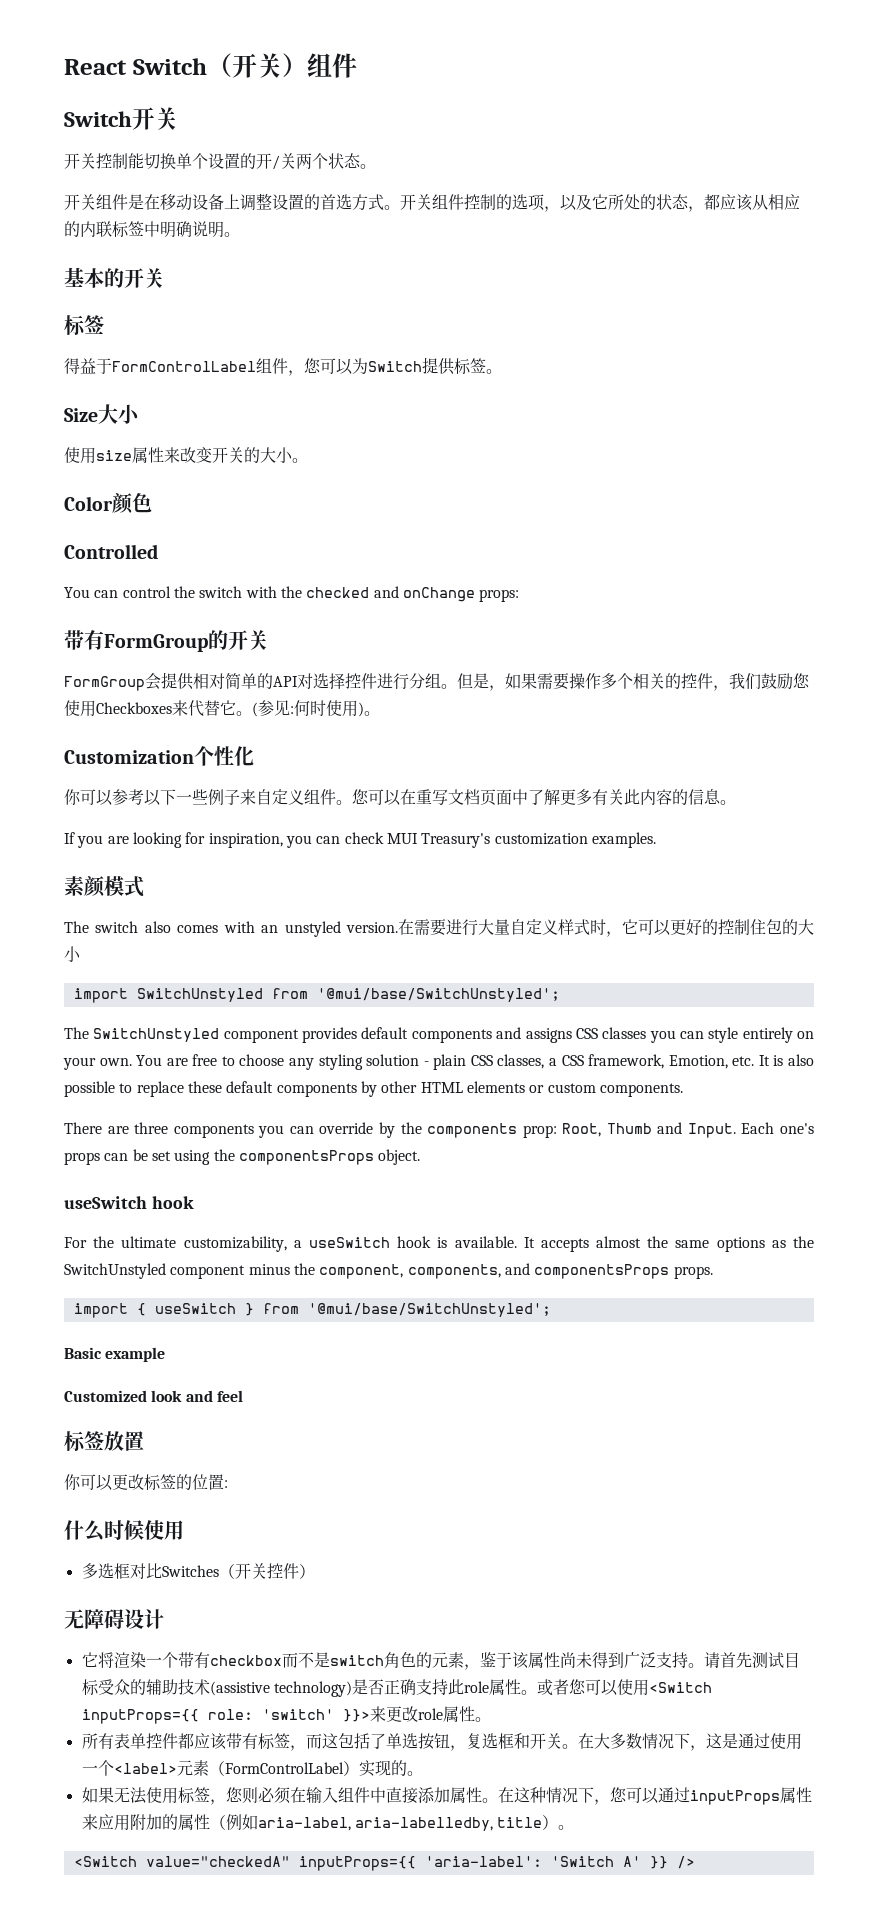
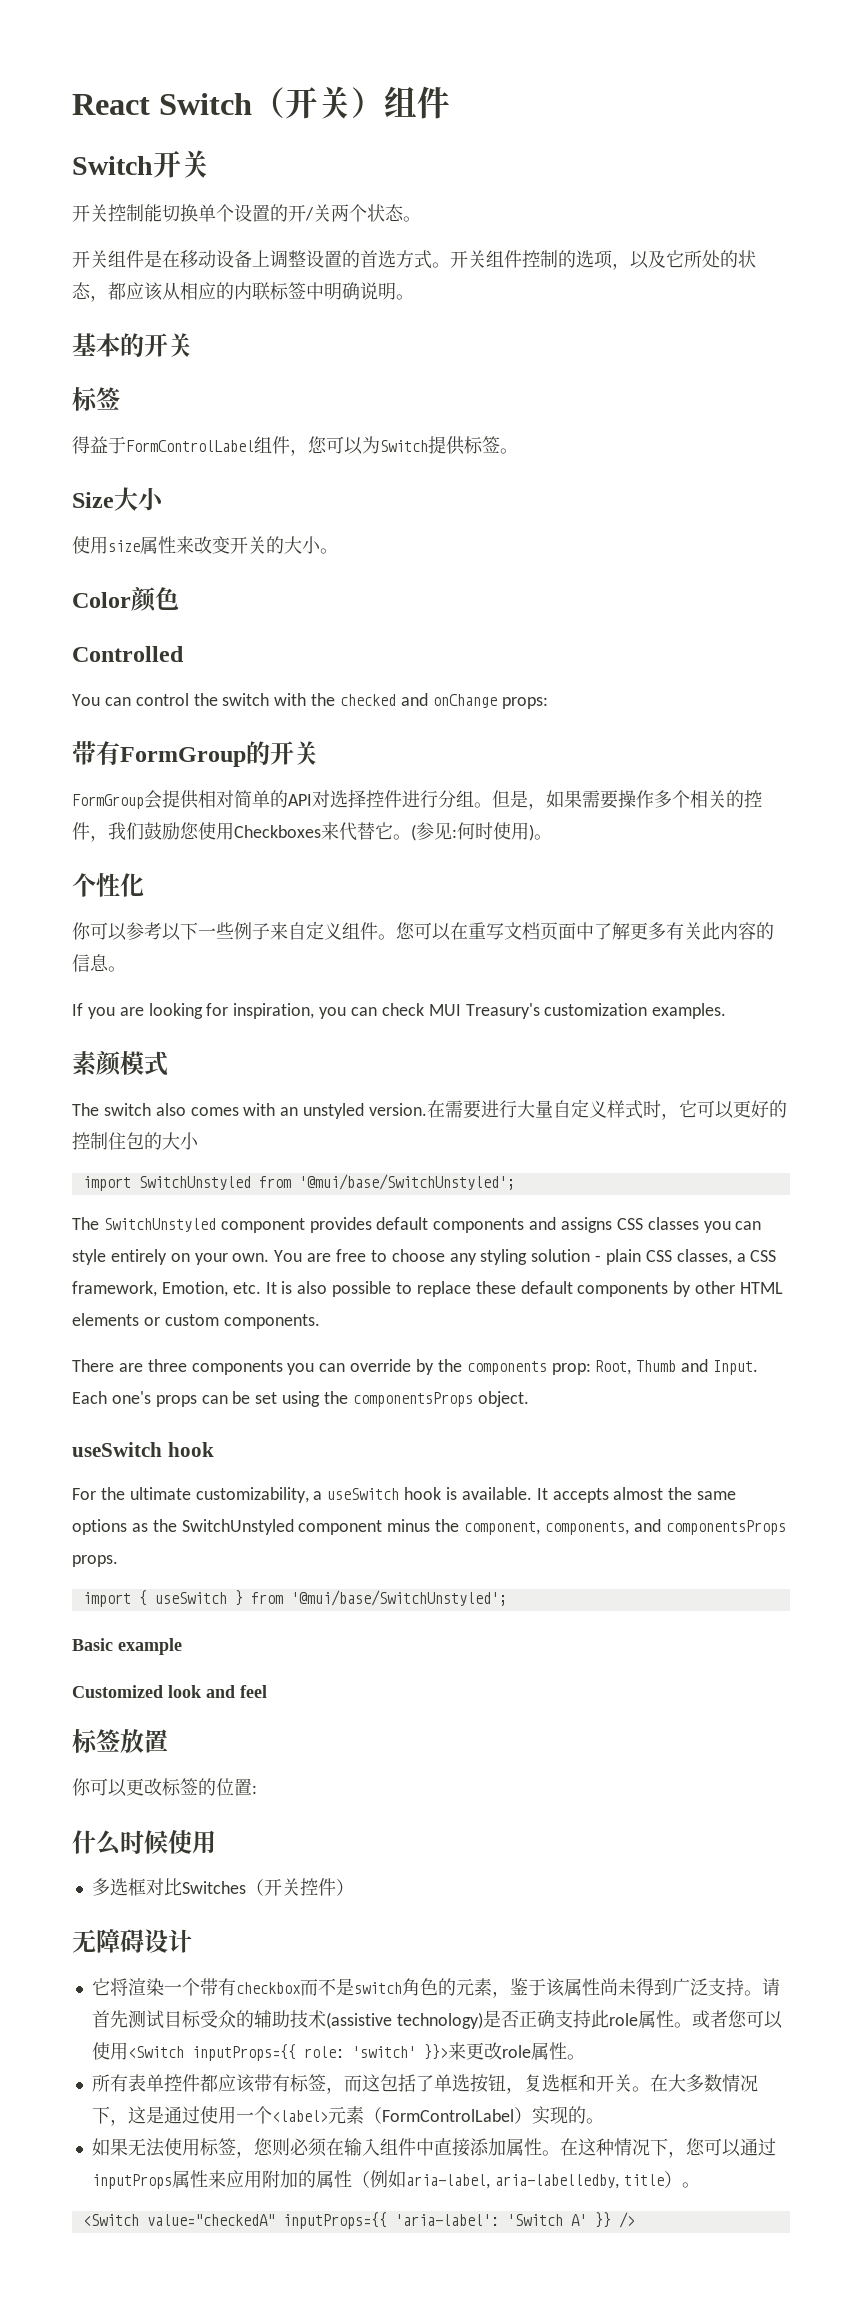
- Customization个性化
+ 个性化

